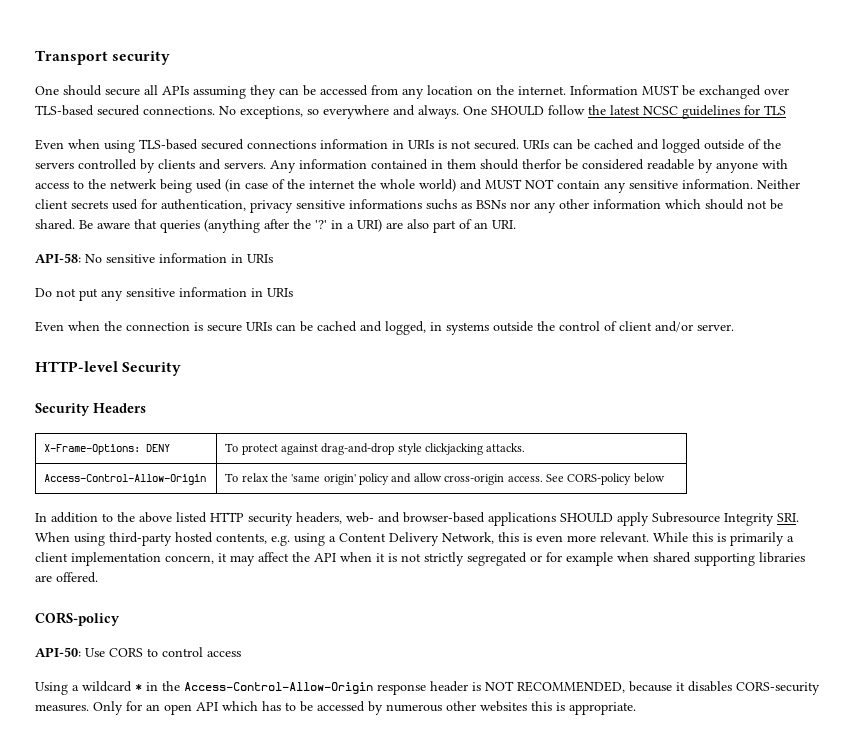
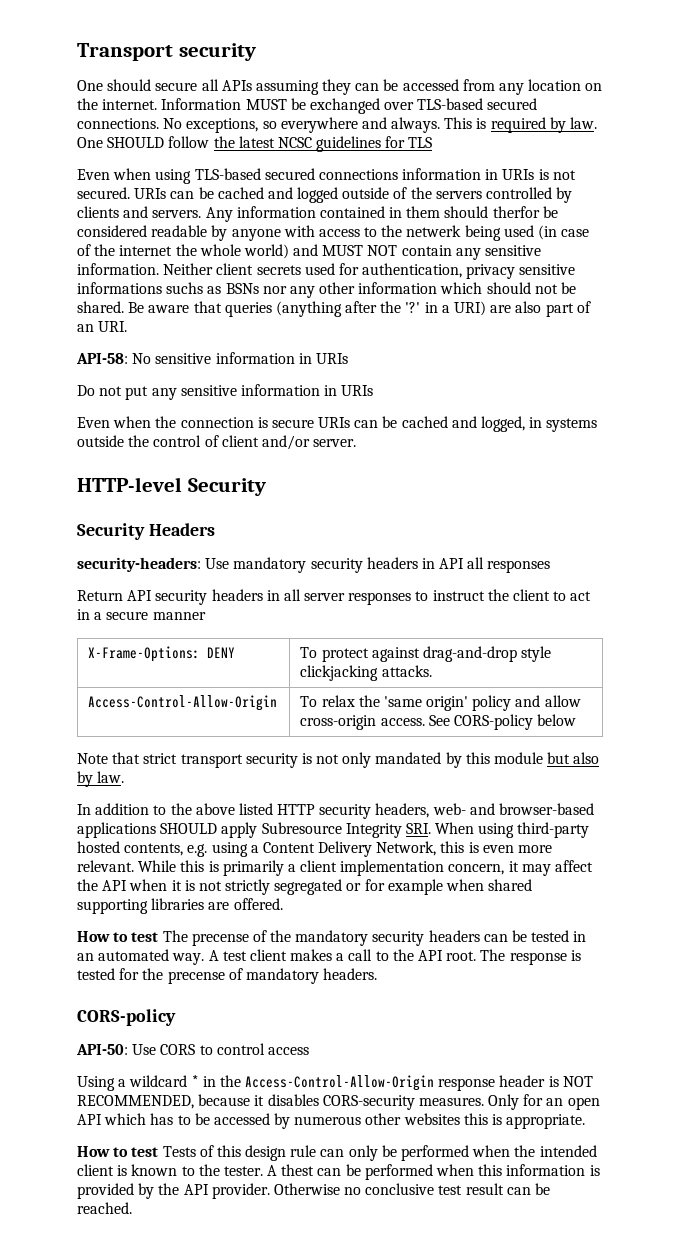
+ This is required by law.
+ security-headers: Use mandatory security headers in API all responses
+ Return API security headers in all server responses to instruct the client to act in a secure manner
+ Note that strict transport security is not only mandated by this module but also by law.
+ How to test The precense of the mandatory security headers can be tested in an automated way. A test client makes a call to the API root. The response is tested for the precense of mandatory headers.
+ How to test Tests of this design rule can only be performed when the intended client is known to the tester. A thest can be performed when this information is provided by the API provider. Otherwise no conclusive test result can be reached.

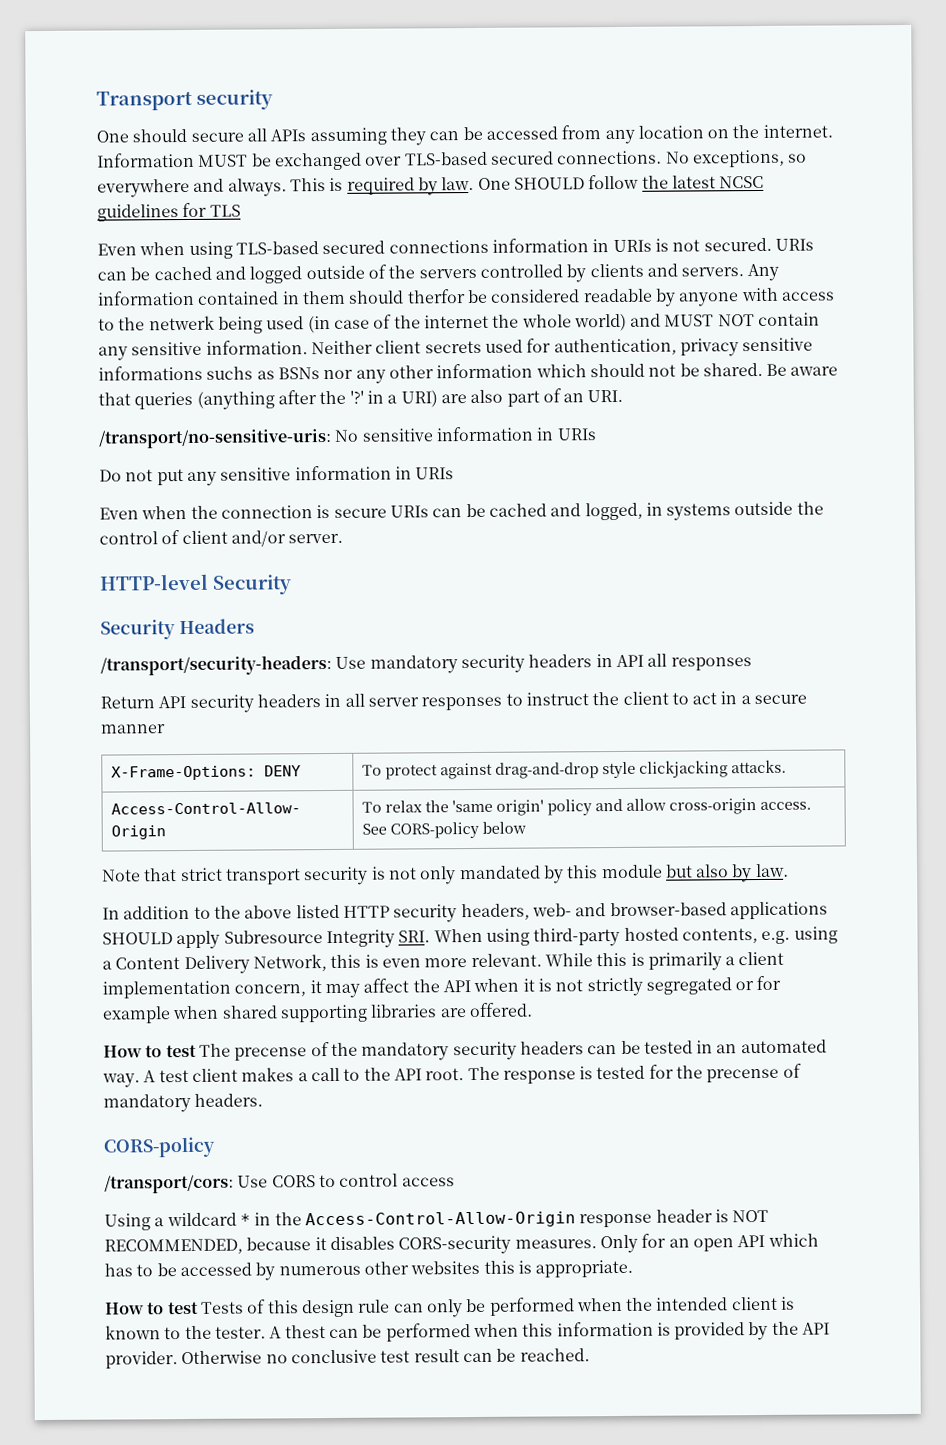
- API-58: No sensitive information in URIs
+ /transport/no-sensitive-uris: No sensitive information in URIs
- security-headers: Use mandatory security headers in API all responses
+ /transport/security-headers: Use mandatory security headers in API all responses
- API-50: Use CORS to control access
+ /transport/cors: Use CORS to control access

